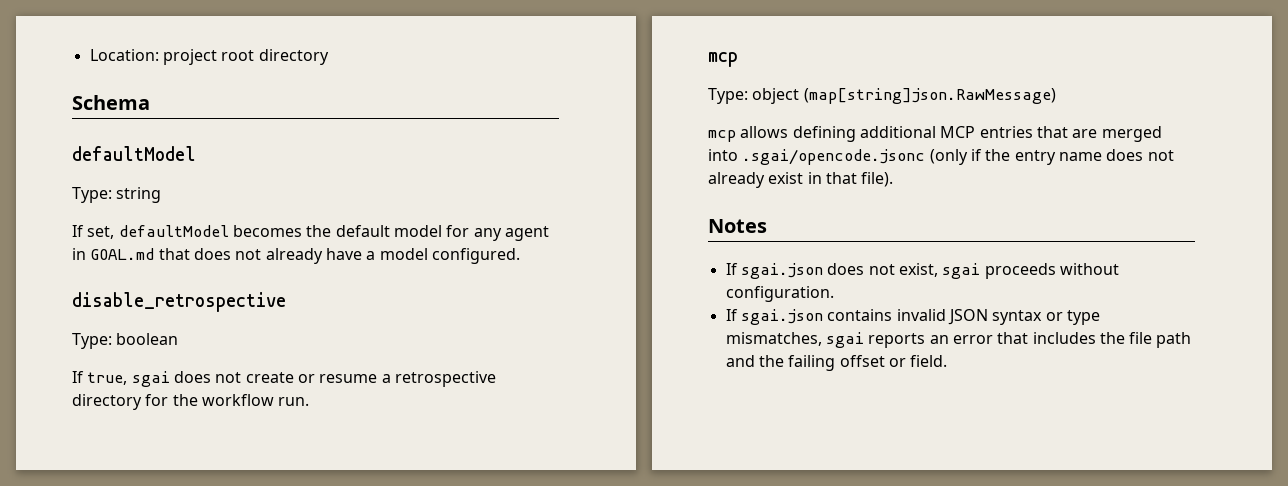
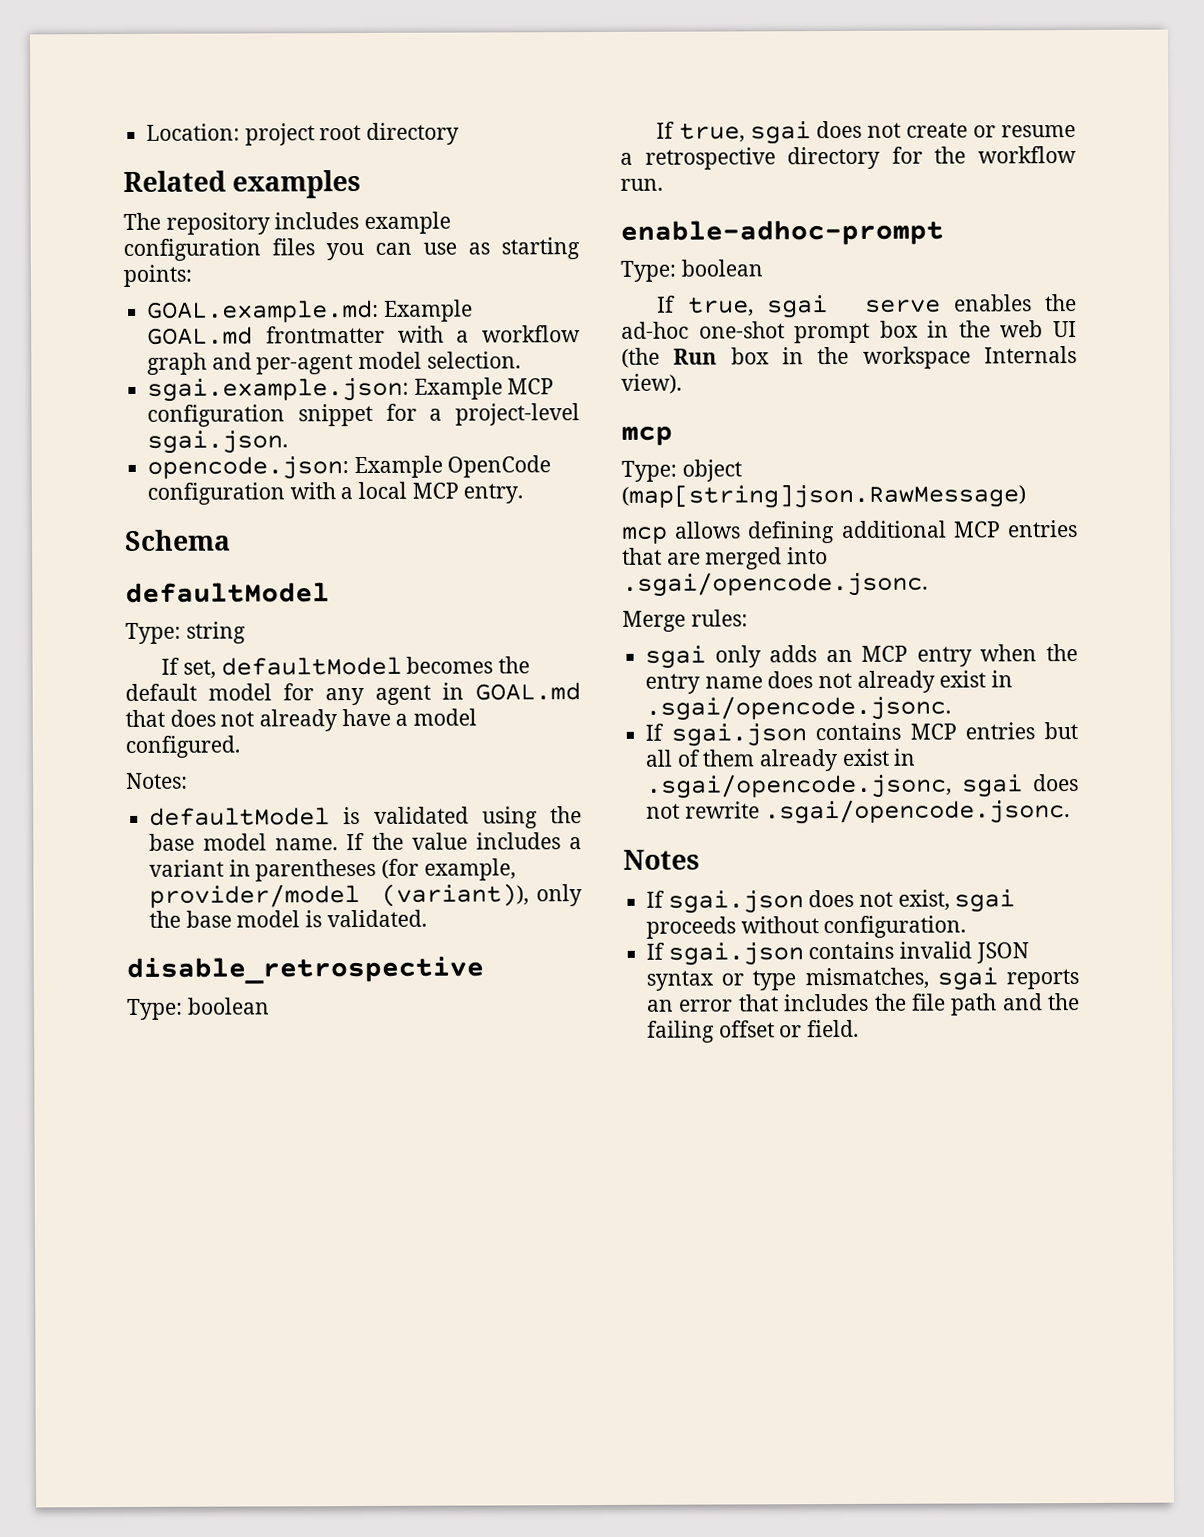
+ Related examples
+ The repository includes example configuration files you can use as starting points:
+ GOAL.example.md: Example GOAL.md frontmatter with a workflow graph and per-agent model selection.
+ sgai.example.json: Example MCP configuration snippet for a project-level sgai.json.
+ opencode.json: Example OpenCode configuration with a local MCP entry.
+ Notes:
+ defaultModel is validated using the base model name. If the value includes a variant in parentheses (for example, provider/model (variant)), only the base model is validated.
+ enable-adhoc-prompt
+ Type: boolean
+ If true, sgai serve enables the ad-hoc one-shot prompt box in the web UI (the Run box in the workspace Internals view).
- mcp allows defining additional MCP entries that are merged into .sgai/opencode.jsonc (only if the entry name does not already exist in that file).
+ mcp allows defining additional MCP entries that are merged into .sgai/opencode.jsonc.
+ Merge rules:
+ sgai only adds an MCP entry when the entry name does not already exist in .sgai/opencode.jsonc.
+ If sgai.json contains MCP entries but all of them already exist in .sgai/opencode.jsonc, sgai does not rewrite .sgai/opencode.jsonc.

